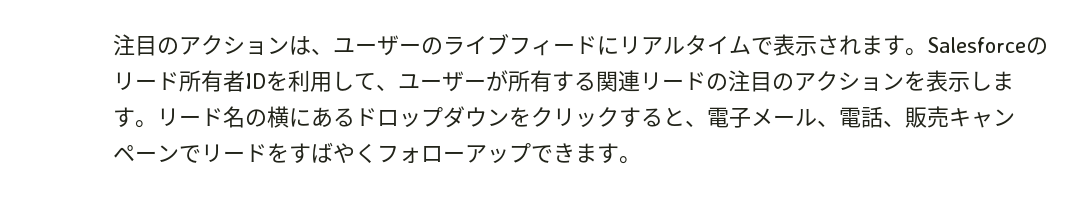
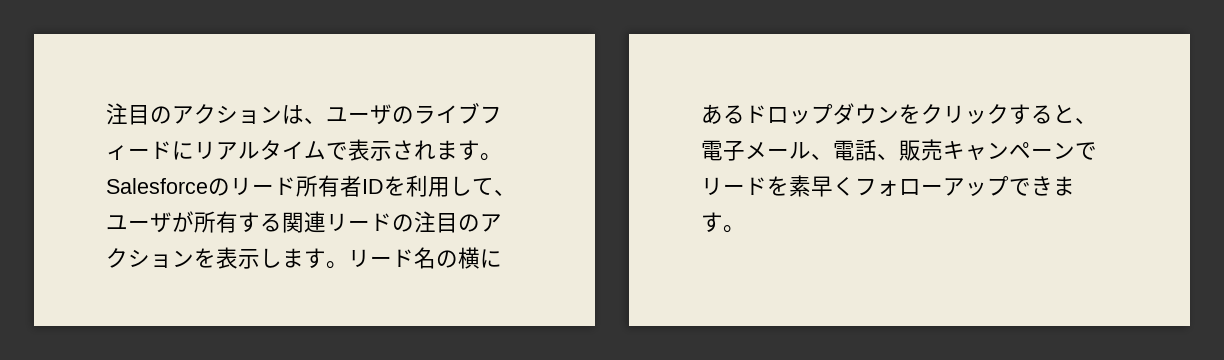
- 注目のアクションは、ユーザーのライブフィードにリアルタイムで表示されます。
+ 注目のアクションは、ユーザのライブフィードにリアルタイムで表示されます。
- Salesforceのリード所有者IDを利用して、ユーザーが所有する関連リードの注目のアクションを表示します。
+ Salesforceのリード所有者IDを利用して、ユーザが所有する関連リードの注目のアクションを表示します。
- リード名の横にあるドロップダウンをクリックすると、電子メール、電話、販売キャンペーンでリードをすばやくフォローアップできます。
+ リード名の横にあるドロップダウンをクリックすると、電子メール、電話、販売キャンペーンでリードを素早くフォローアップできます。

